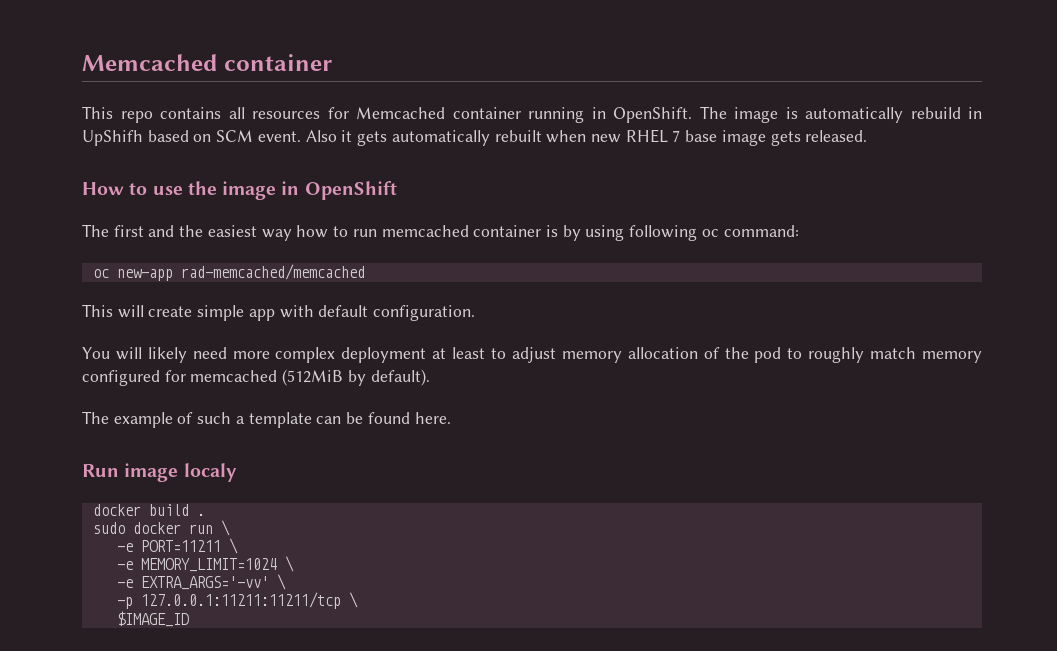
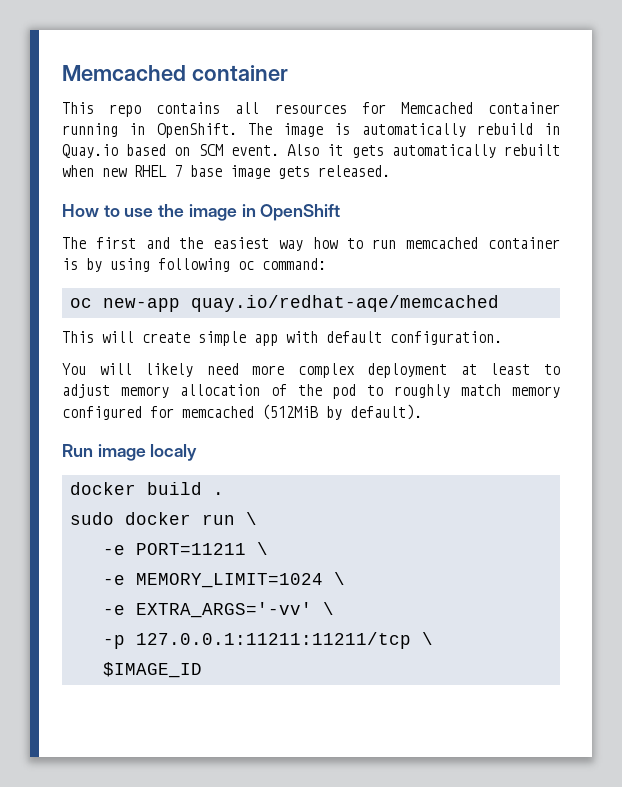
- The image is automatically rebuild in UpShifh based on SCM event.
+ The image is automatically rebuild in Quay.io based on SCM event.
- oc new-app rad-memcached/memcached
+ oc new-app quay.io/redhat-aqe/memcached
- The example of such a template can be found here.

